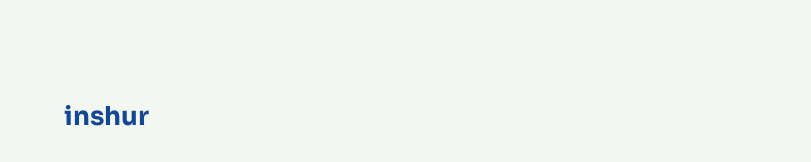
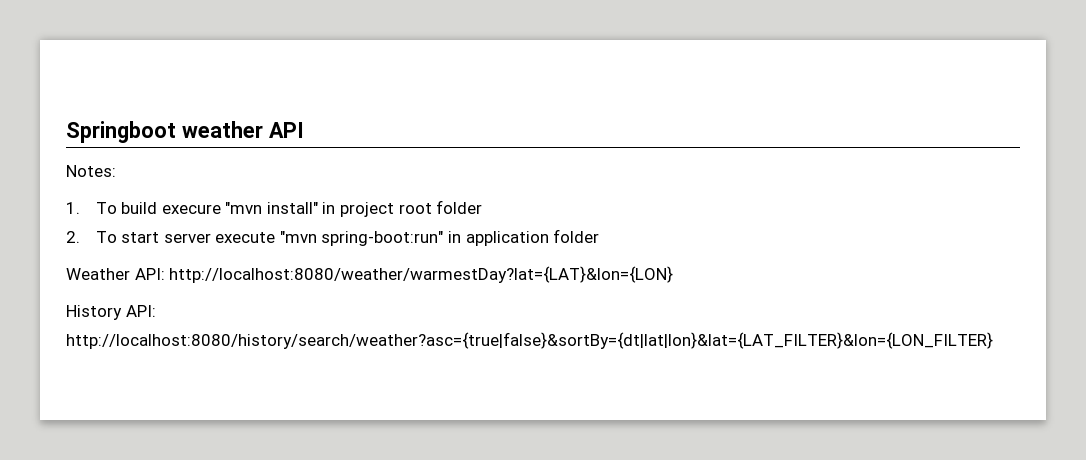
- inshur
+ Springboot weather API
+ Notes:
+ 1. To build execure "mvn install" in project root folder
+ 2. To start server execute "mvn spring-boot:run" in application folder
+ Weather API: http://localhost:8080/weather/warmestDay?lat={LAT}&lon={LON}
+ History API: http://localhost:8080/history/search/weather?asc={true|false}&sortBy={dt|lat|lon}&lat={LAT_FILTER}&lon={LON_FILTER}

